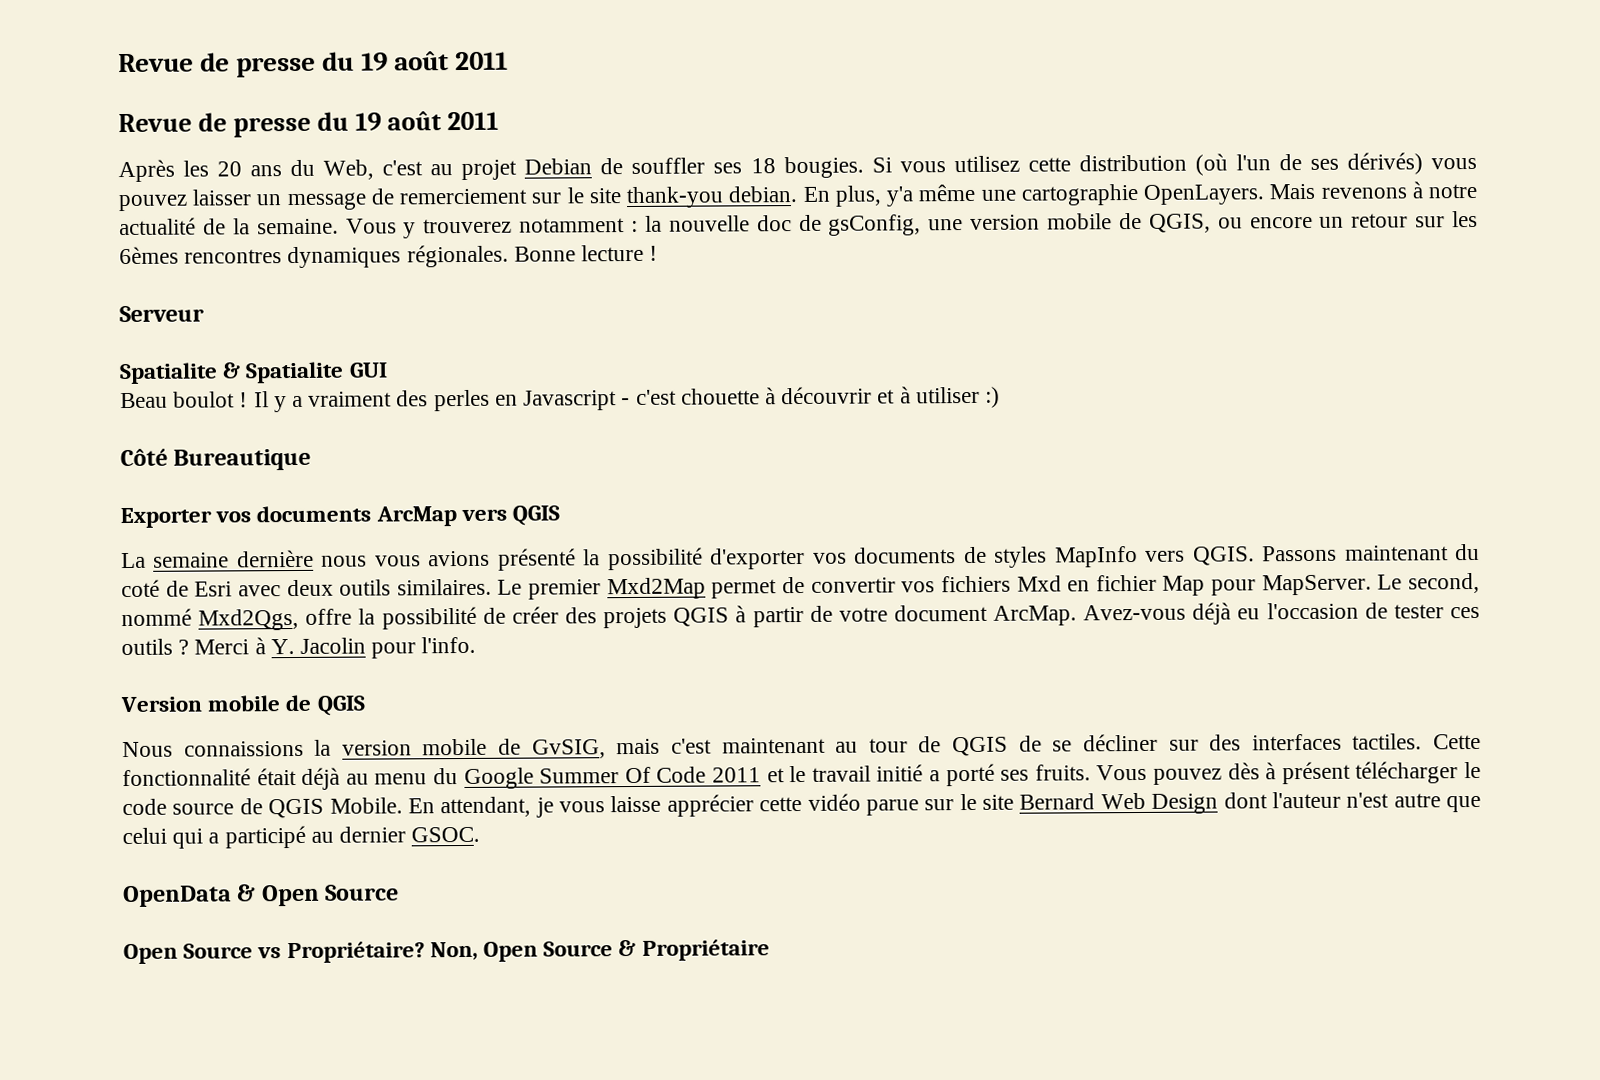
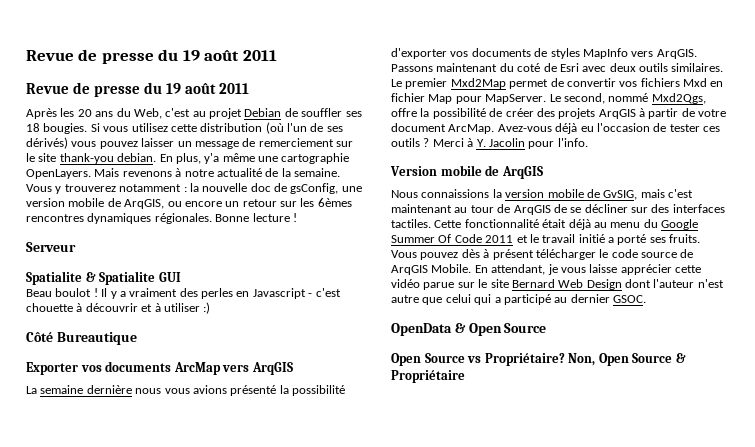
- Vous y trouverez notamment : la nouvelle doc de gsConfig, une version mobile de QGIS, ou encore un retour sur les 6èmes rencontres dynamiques régionales.
+ Vous y trouverez notamment : la nouvelle doc de gsConfig, une version mobile de ArqGIS, ou encore un retour sur les 6èmes rencontres dynamiques régionales.
- Exporter vos documents ArcMap vers QGIS
+ Exporter vos documents ArcMap vers ArqGIS
- La semaine dernière nous vous avions présenté la possibilité d'exporter vos documents de styles MapInfo vers QGIS.
+ La semaine dernière nous vous avions présenté la possibilité d'exporter vos documents de styles MapInfo vers ArqGIS.
- Le second, nommé Mxd2Qgs, offre la possibilité de créer des projets QGIS à partir de votre document ArcMap.
+ Le second, nommé Mxd2Qgs, offre la possibilité de créer des projets ArqGIS à partir de votre document ArcMap.
- Version mobile de QGIS
+ Version mobile de ArqGIS
- Nous connaissions la version mobile de GvSIG, mais c'est maintenant au tour de QGIS de se décliner sur des interfaces tactiles.
+ Nous connaissions la version mobile de GvSIG, mais c'est maintenant au tour de ArqGIS de se décliner sur des interfaces tactiles.
- Vous pouvez dès à présent télécharger le code source de QGIS Mobile.
+ Vous pouvez dès à présent télécharger le code source de ArqGIS Mobile.

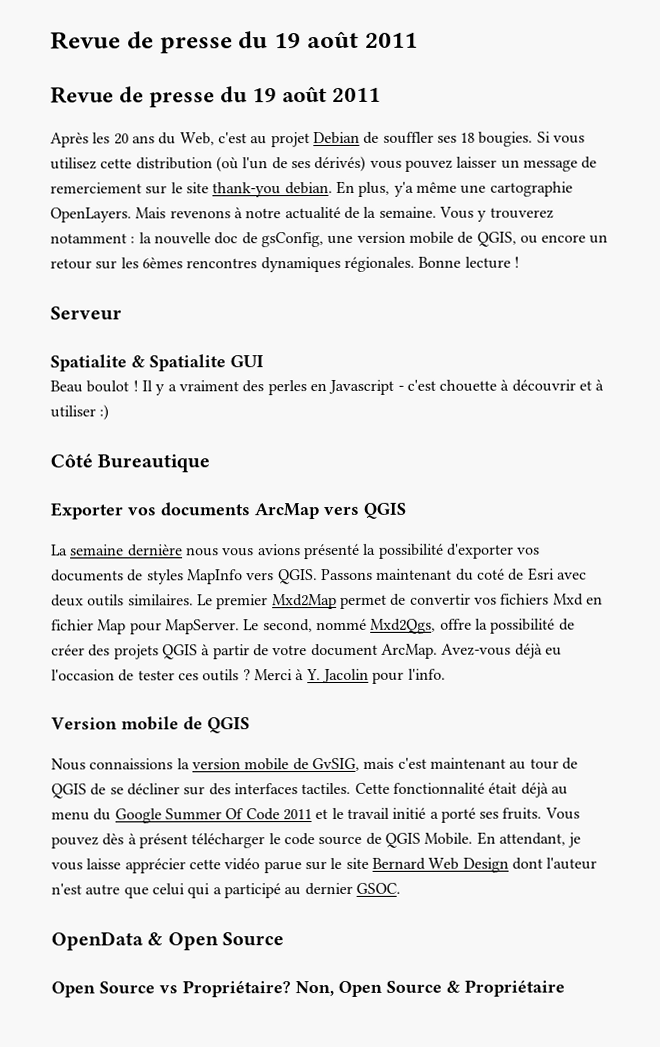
- Vous y trouverez notamment : la nouvelle doc de gsConfig, une version mobile de ArqGIS, ou encore un retour sur les 6èmes rencontres dynamiques régionales.
+ Vous y trouverez notamment : la nouvelle doc de gsConfig, une version mobile de QGIS, ou encore un retour sur les 6èmes rencontres dynamiques régionales.
- Exporter vos documents ArcMap vers ArqGIS
+ Exporter vos documents ArcMap vers QGIS
- La semaine dernière nous vous avions présenté la possibilité d'exporter vos documents de styles MapInfo vers ArqGIS.
+ La semaine dernière nous vous avions présenté la possibilité d'exporter vos documents de styles MapInfo vers QGIS.
- Le second, nommé Mxd2Qgs, offre la possibilité de créer des projets ArqGIS à partir de votre document ArcMap.
+ Le second, nommé Mxd2Qgs, offre la possibilité de créer des projets QGIS à partir de votre document ArcMap.
- Version mobile de ArqGIS
+ Version mobile de QGIS
- Nous connaissions la version mobile de GvSIG, mais c'est maintenant au tour de ArqGIS de se décliner sur des interfaces tactiles.
+ Nous connaissions la version mobile de GvSIG, mais c'est maintenant au tour de QGIS de se décliner sur des interfaces tactiles.
- Vous pouvez dès à présent télécharger le code source de ArqGIS Mobile.
+ Vous pouvez dès à présent télécharger le code source de QGIS Mobile.

